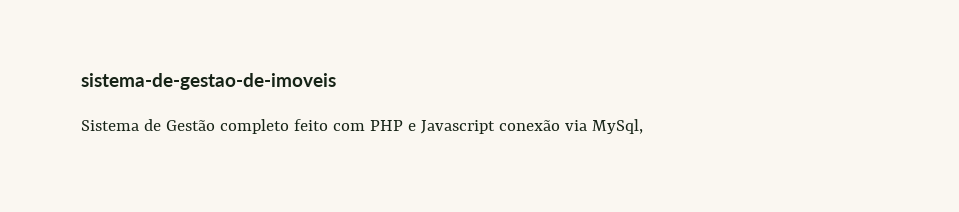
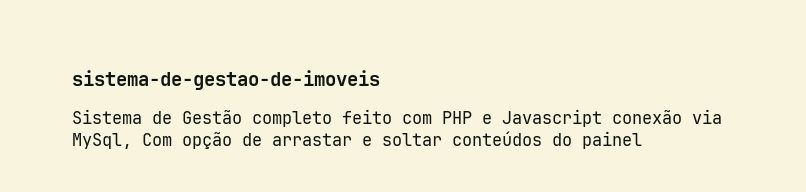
- Sistema de Gestão completo feito com PHP e Javascript conexão via MySql,
+ Sistema de Gestão completo feito com PHP e Javascript conexão via MySql, Com opção de arrastar e soltar conteúdos do painel

